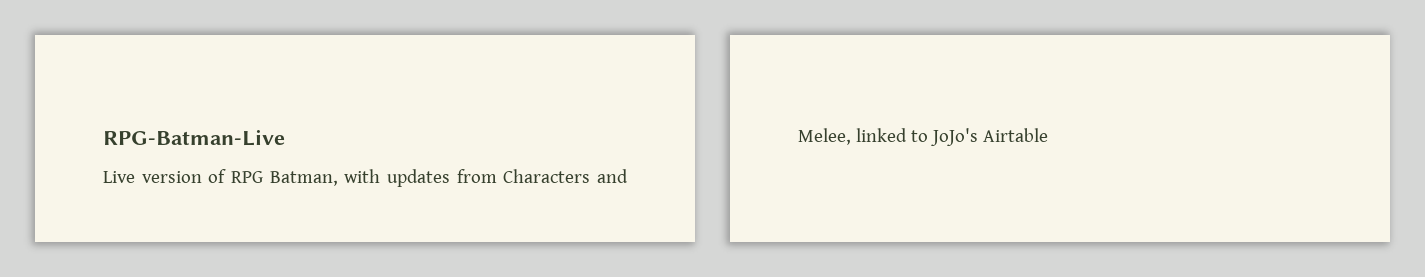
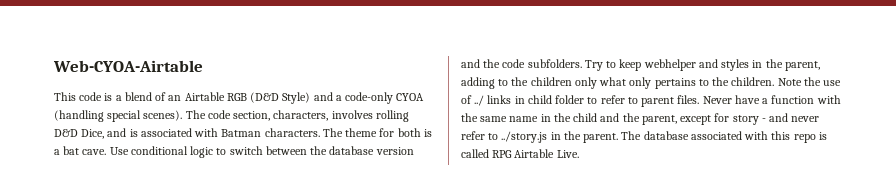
- RPG-Batman-Live
- Live version of RPG Batman, with updates from Characters and Melee, linked to JoJo's Airtable
+ Web-CYOA-Airtable
+ This code is a blend of an Airtable RGB (D&D Style) and a code-only CYOA (handling special scenes). The code section, characters, involves rolling D&D Dice, and is associated with Batman characters. The theme for both is a bat cave. Use conditional logic to switch between the database version and the code subfolders. Try to keep webhelper and styles in the parent, adding to the children only what only pertains to the children. Note the use of ../ links in child folder to refer to parent files. Never have a function with the same name in the child and the parent, except for story - and never refer to ../story.js in the parent. The database associated with this repo is called RPG Airtable Live.

